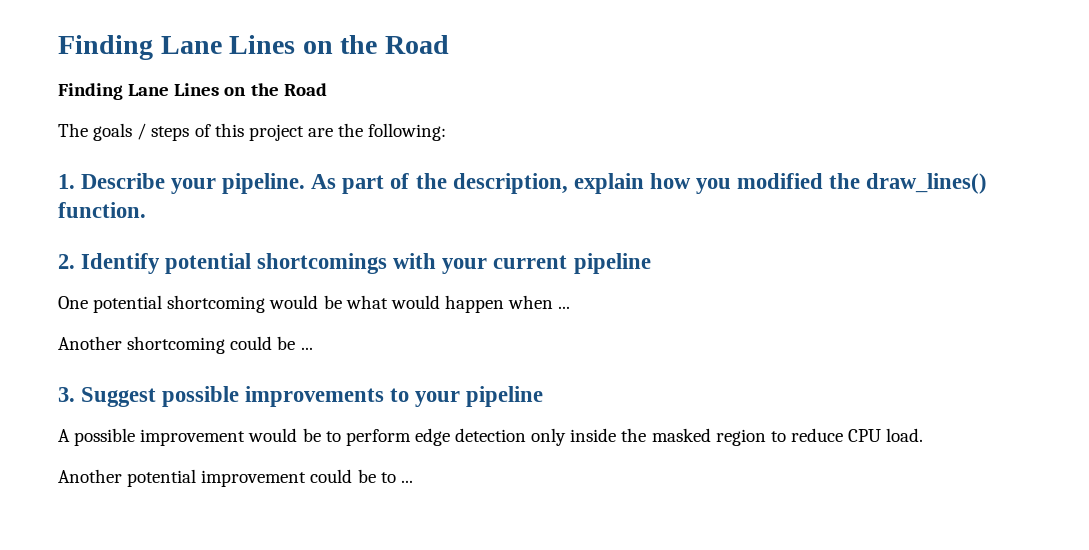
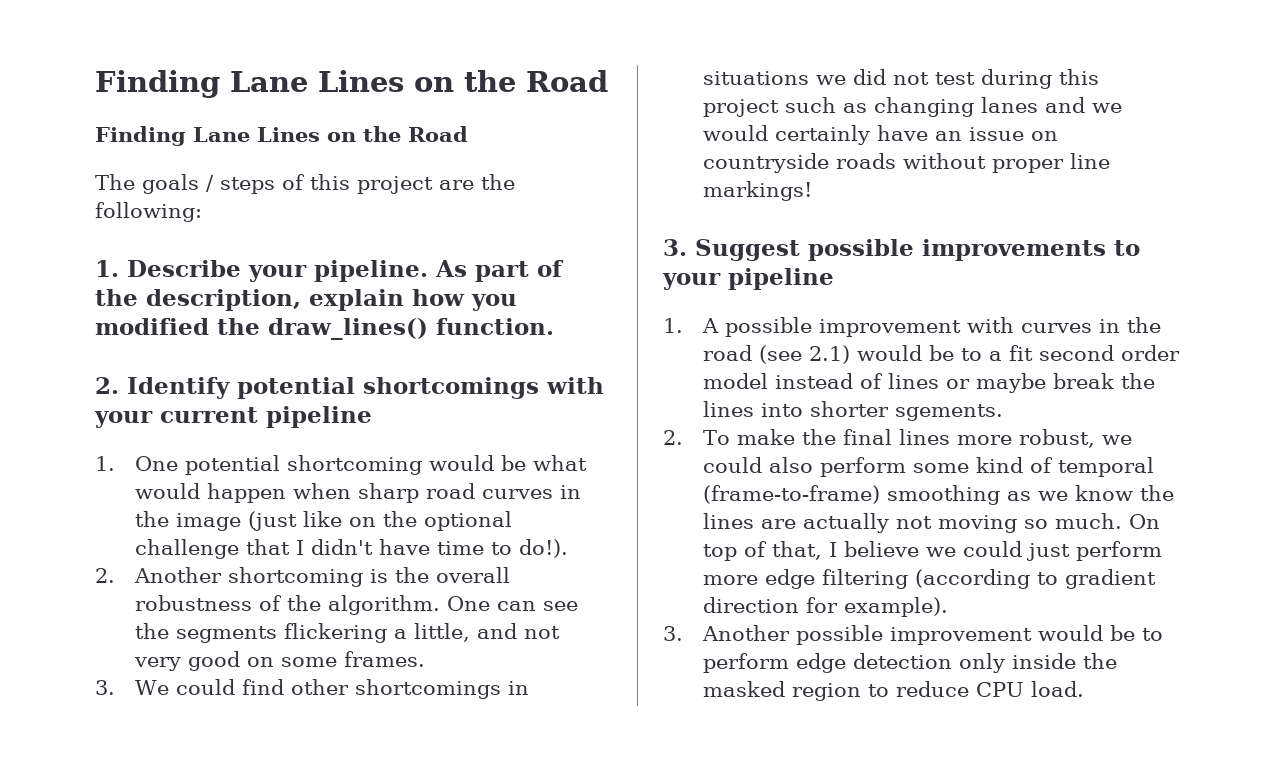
- One potential shortcoming would be what would happen when ...
- Another shortcoming could be ...
+ 1. One potential shortcoming would be what would happen when sharp road curves in the image (just like on the optional challenge that I didn't have time to do!).
+ 2. Another shortcoming is the overall robustness of the algorithm. One can see the segments flickering a little, and not very good on some frames.
+ 3. We could find other shortcomings in situations we did not test during this project such as changing lanes and we would certainly have an issue on countryside roads without proper line markings!
- A possible improvement would be to perform edge detection only inside the masked region to reduce CPU load.
+ 1. A possible improvement with curves in the road (see 2.1) would be to a fit second order model instead of lines or maybe break the lines into shorter sgements.
+ 2. To make the final lines more robust, we could also perform some kind of temporal (frame-to-frame) smoothing as we know the lines are actually not moving so much. On top of that, I believe we could just perform more edge filtering (according to gradient direction for example).
+ 3. Another possible improvement would be to perform edge detection only inside the masked region to reduce CPU load.
- Another potential improvement could be to ...

